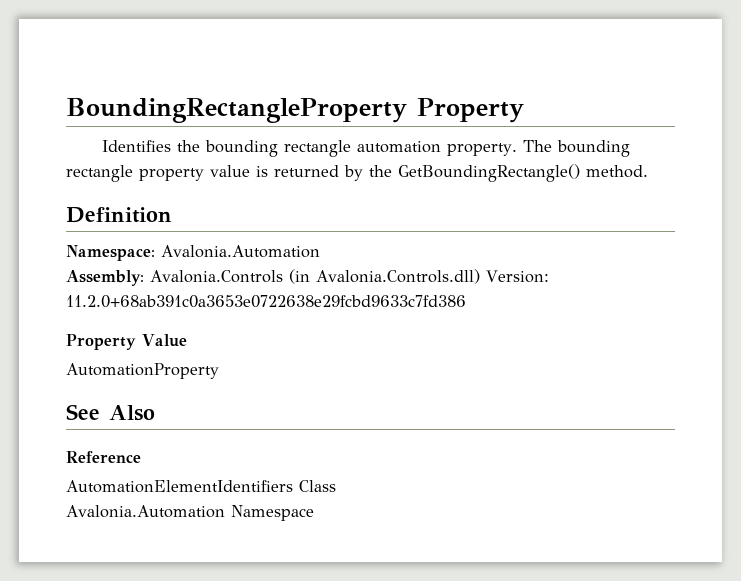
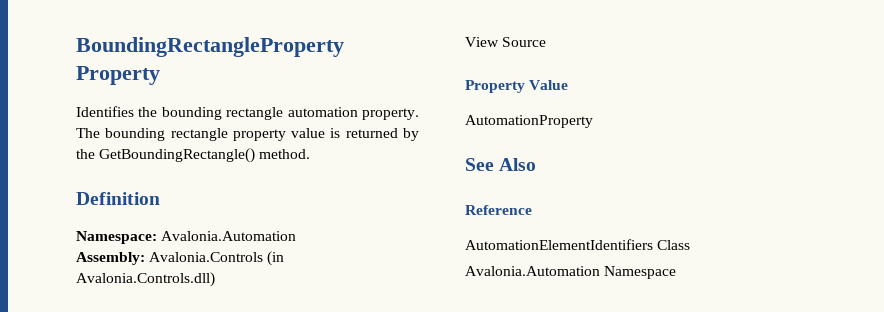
- Assembly: Avalonia.Controls (in Avalonia.Controls.dll) Version: 11.2.0+68ab391c0a3653e0722638e29fcbd9633c7fd386
+ Assembly: Avalonia.Controls (in Avalonia.Controls.dll)
+ View Source

